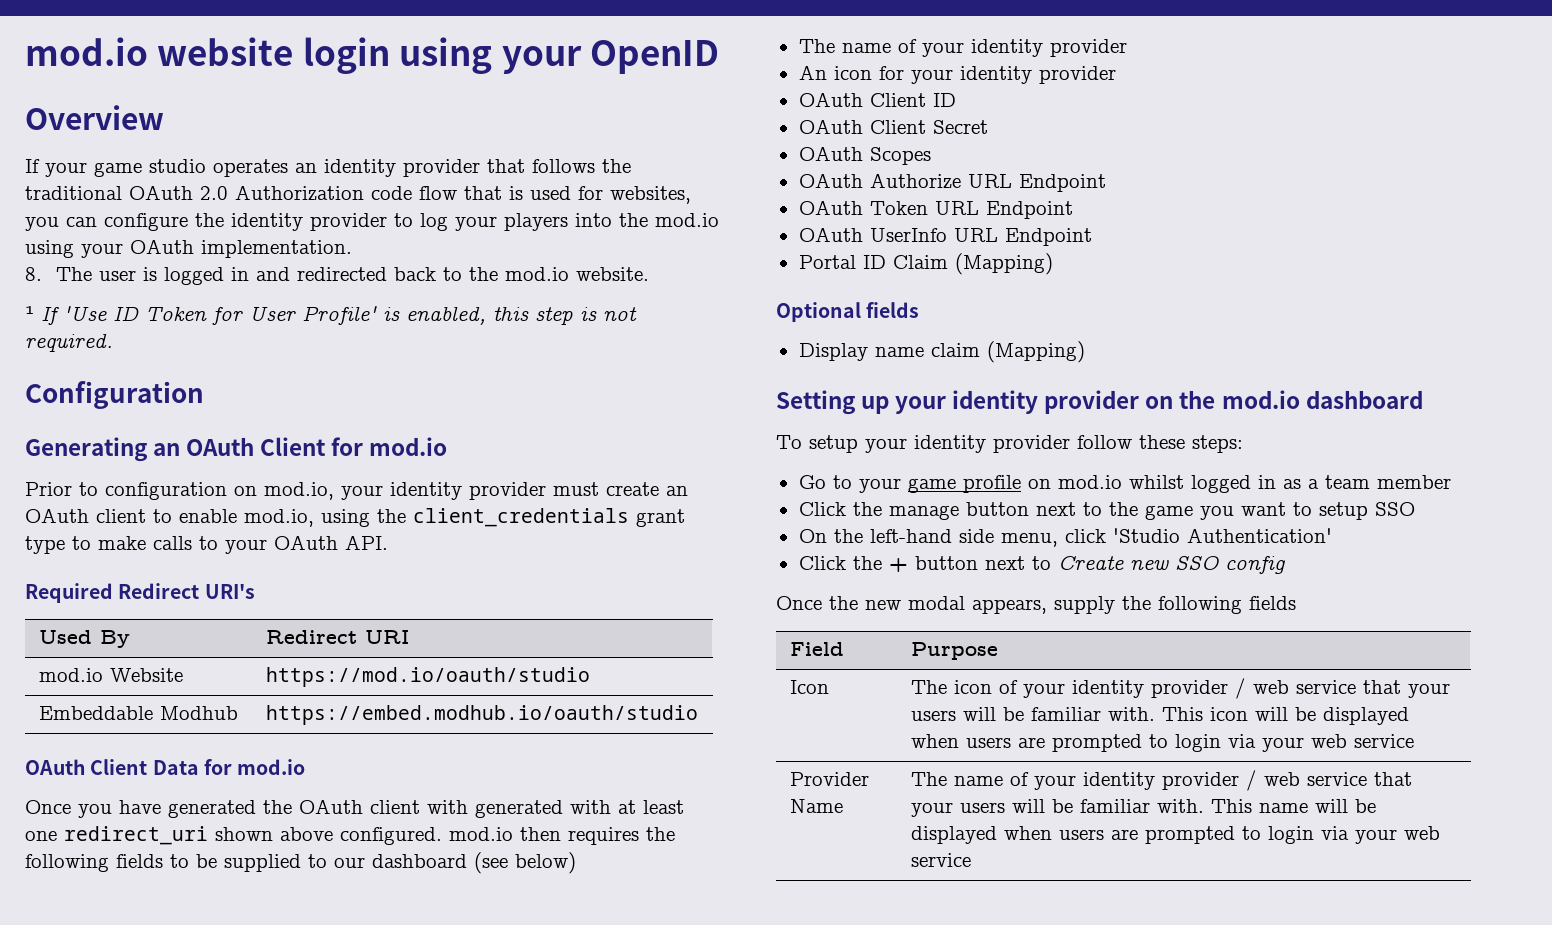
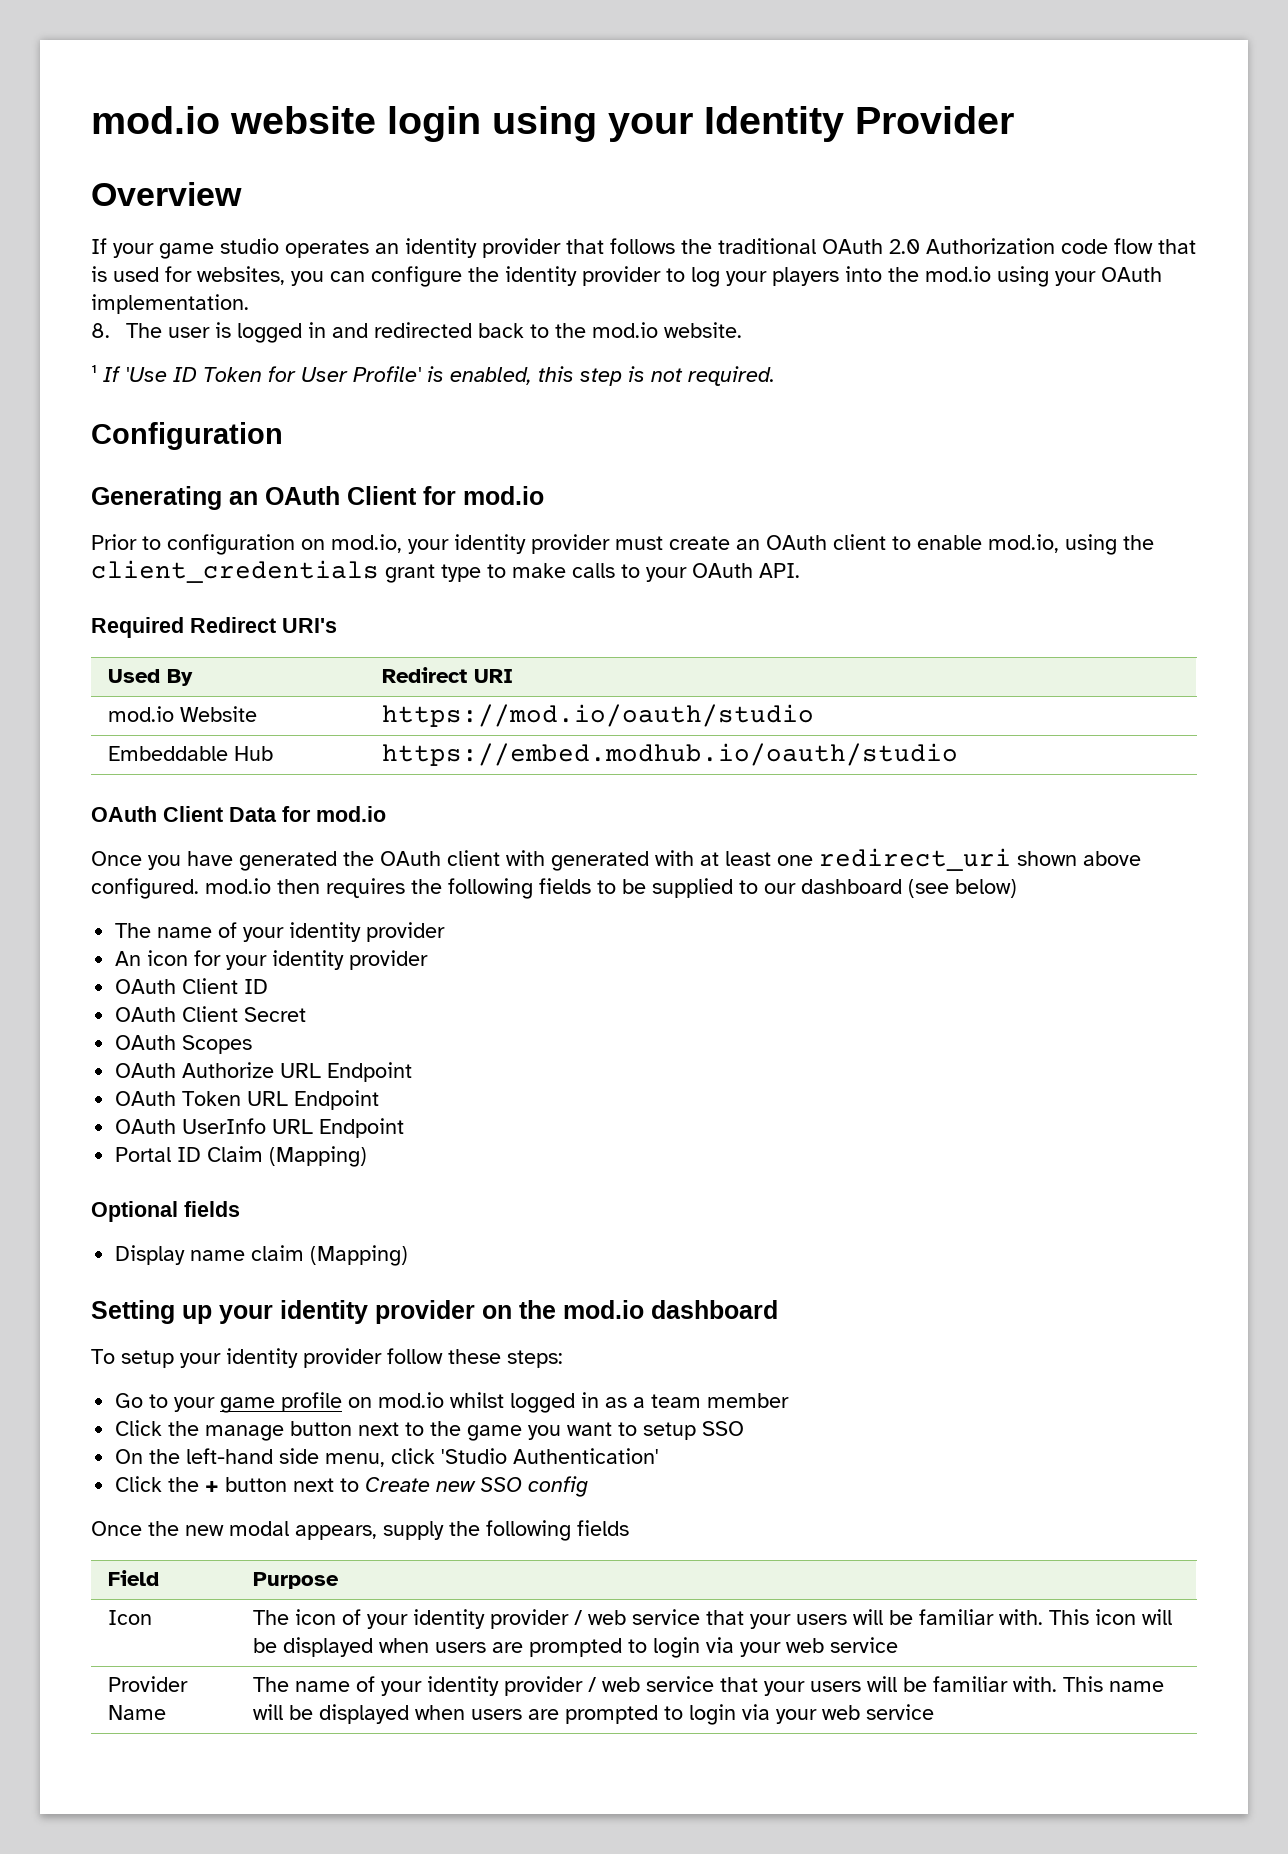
- mod.io website login using your OpenID
+ mod.io website login using your Identity Provider
- Embeddable Modhub | https://embed.modhub.io/oauth/studio
+ Embeddable Hub | https://embed.modhub.io/oauth/studio

